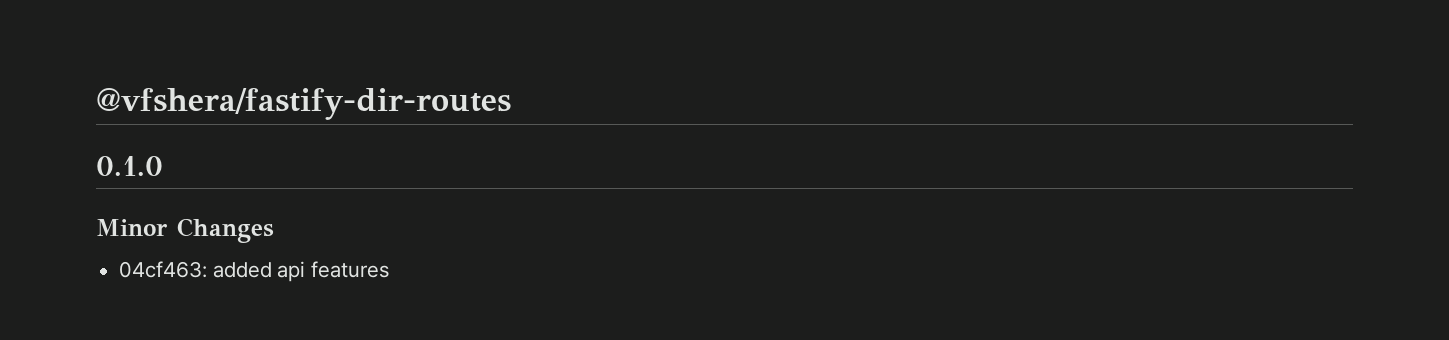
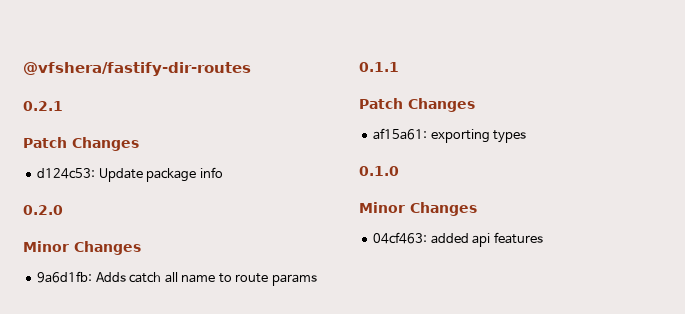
+ 0.2.1
+ Patch Changes
+ d124c53: Update package info
+ 0.2.0
+ Minor Changes
+ 9a6d1fb: Adds catch all name to route params
+ 0.1.1
+ Patch Changes
+ af15a61: exporting types

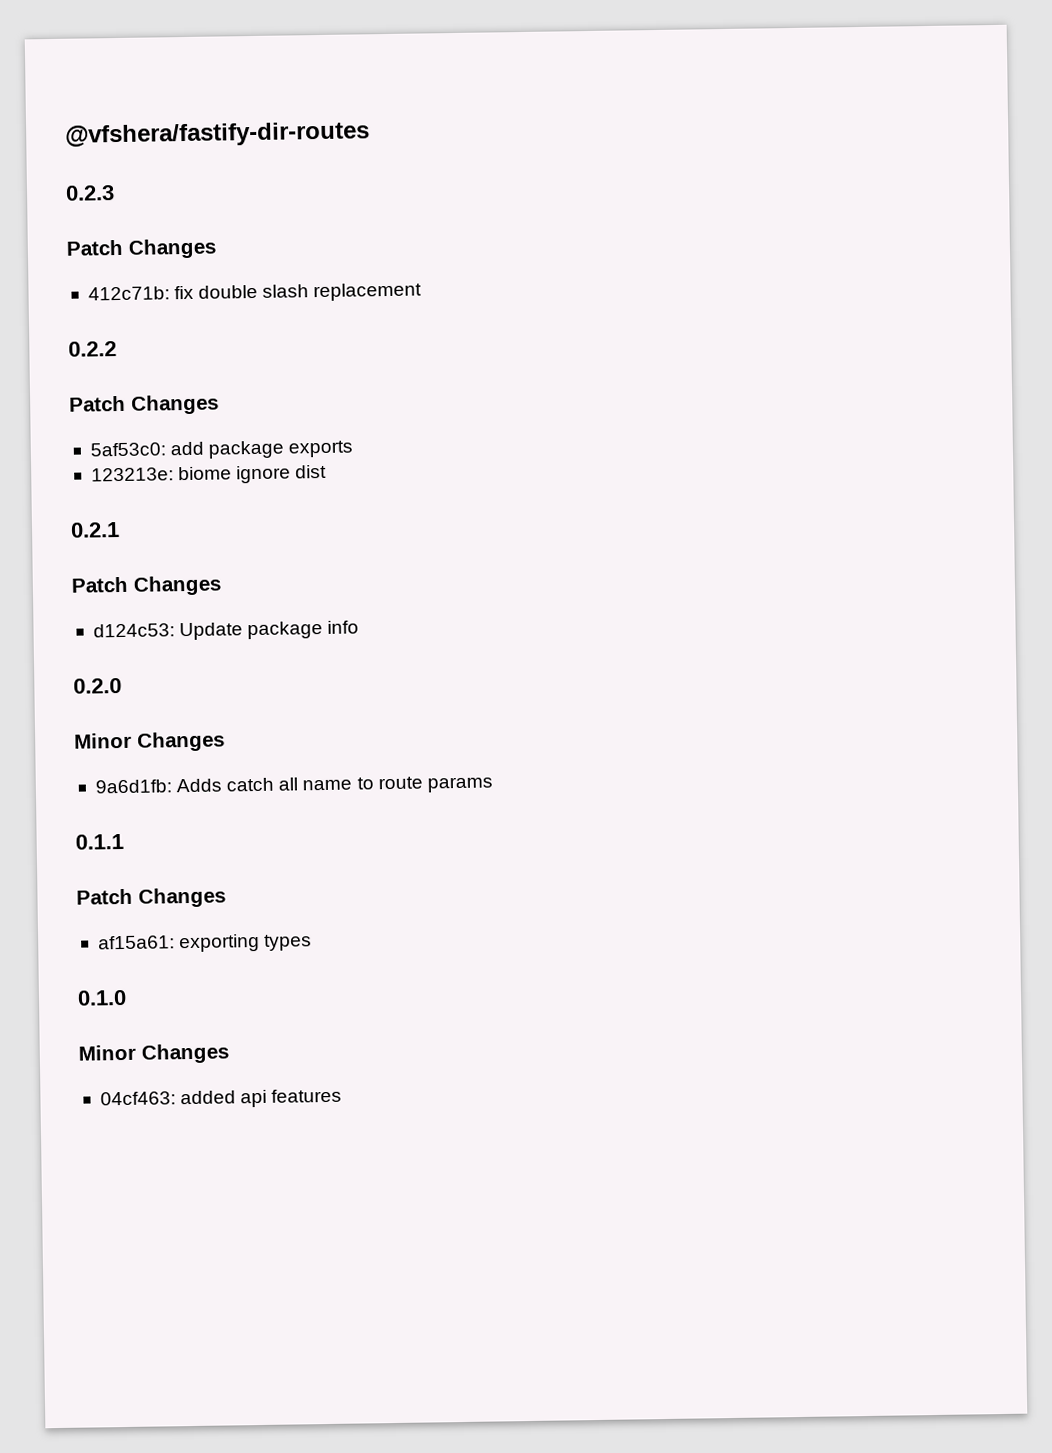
+ 0.2.3
+ Patch Changes
+ 412c71b: fix double slash replacement
+ 0.2.2
+ Patch Changes
+ 5af53c0: add package exports
+ 123213e: biome ignore dist

